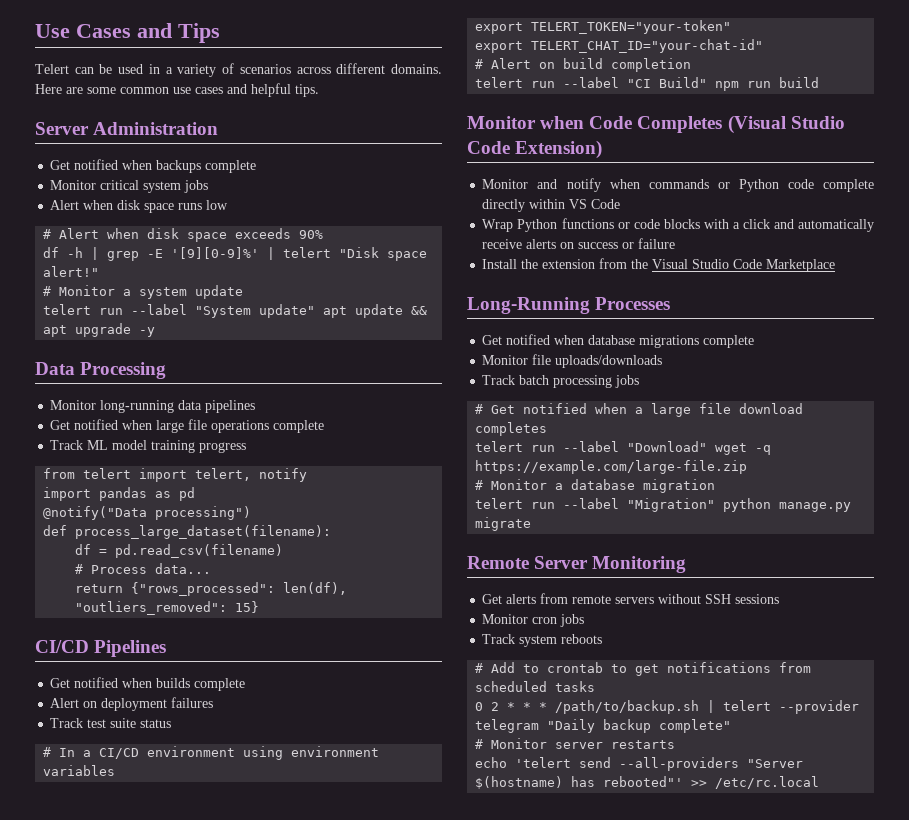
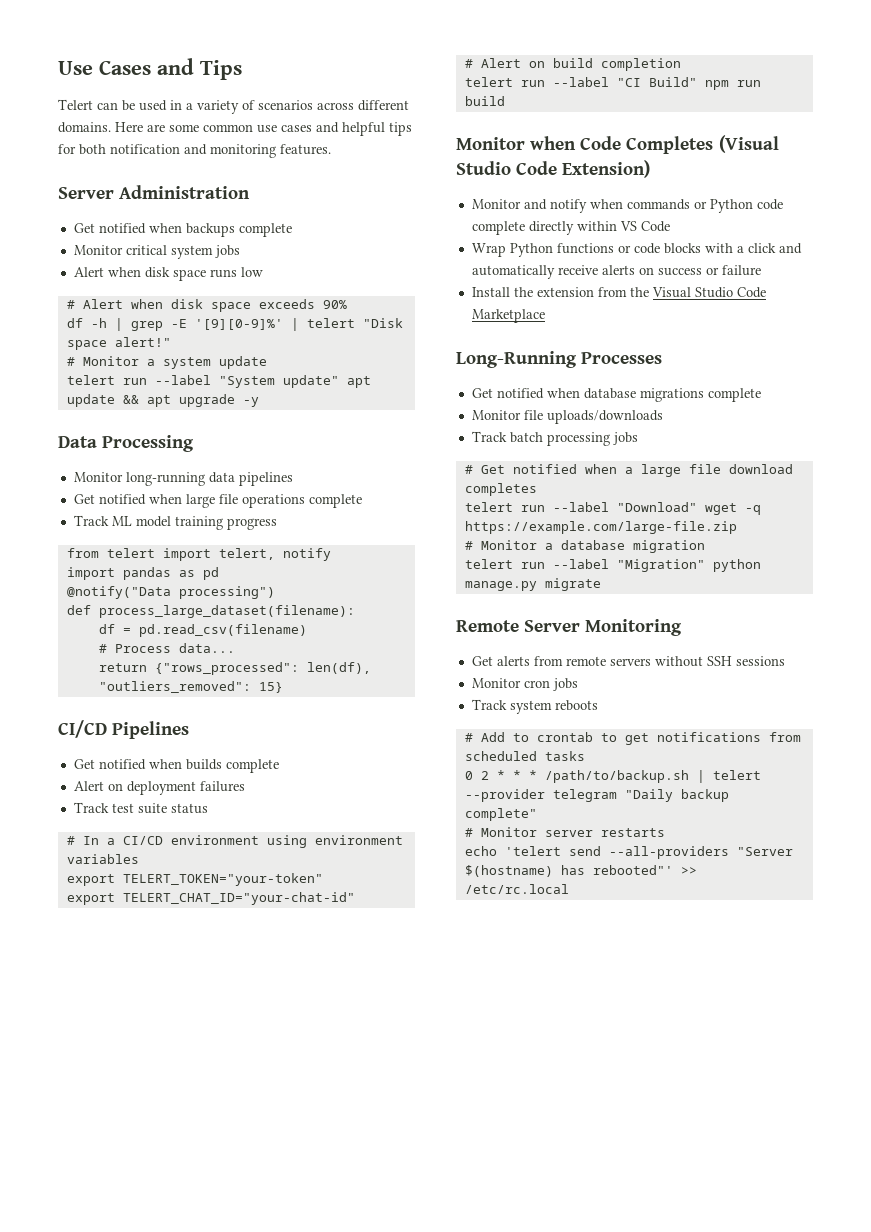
- Here are some common use cases and helpful tips.
+ Here are some common use cases and helpful tips for both notification and monitoring features.

